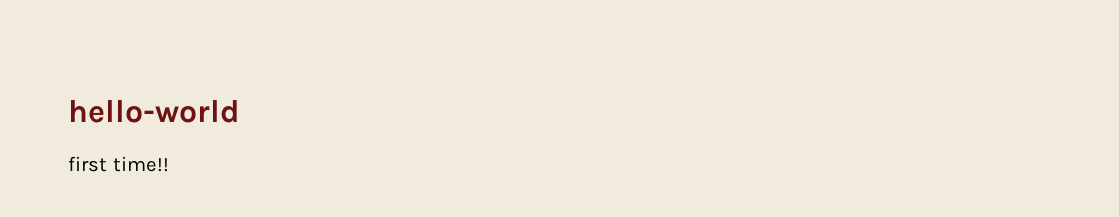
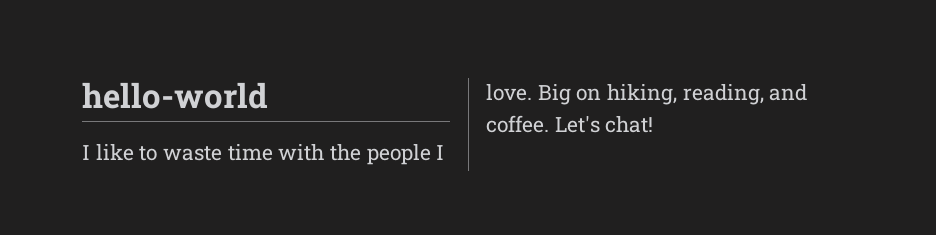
- first time!!
+ I like to waste time with the people I love. Big on hiking, reading, and coffee. Let's chat!

